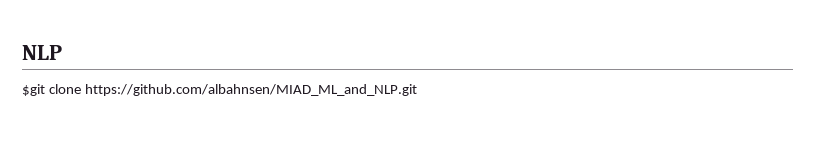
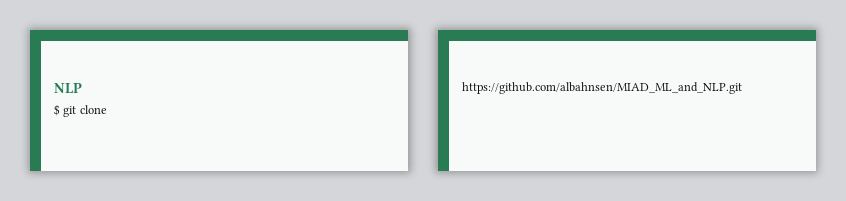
- $git clone https://github.com/albahnsen/MIAD_ML_and_NLP.git
+ $ git clone https://github.com/albahnsen/MIAD_ML_and_NLP.git

